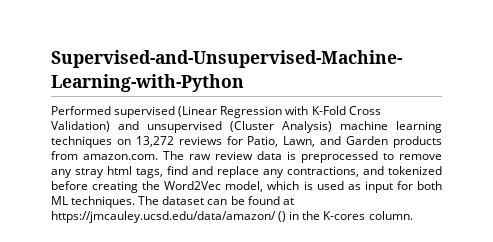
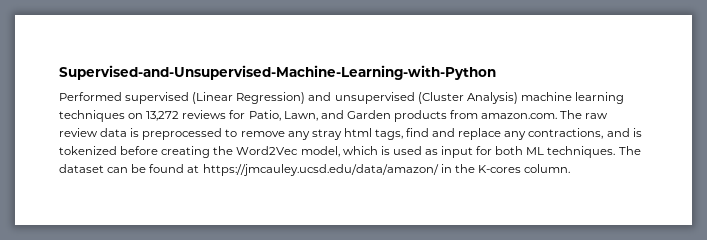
- Performed supervised (Linear Regression with K-Fold Cross Validation) and unsupervised (Cluster Analysis) machine learning techniques on 13,272 reviews for Patio, Lawn, and Garden products from amazon.com. The raw review data is preprocessed to remove any stray html tags, find and replace any contractions, and tokenized before creating the Word2Vec model, which is used as input for both ML techniques.
+ Performed supervised (Linear Regression) and unsupervised (Cluster Analysis) machine learning techniques on 13,272 reviews for Patio, Lawn, and Garden products from amazon.com. The raw review data is preprocessed to remove any stray html tags, find and replace any contractions, and is tokenized before creating the Word2Vec model, which is used as input for both ML techniques.
- The dataset can be found at https://jmcauley.ucsd.edu/data/amazon/ () in the K-cores column.
+ The dataset can be found at https://jmcauley.ucsd.edu/data/amazon/ in the K-cores column.

